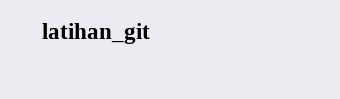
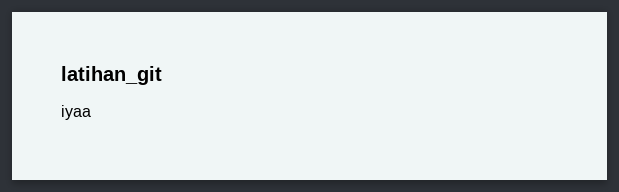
+ iyaa

